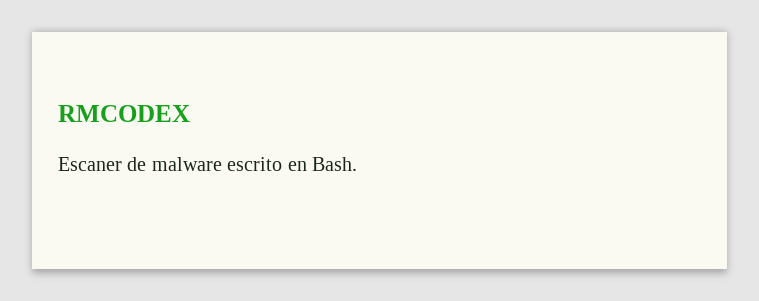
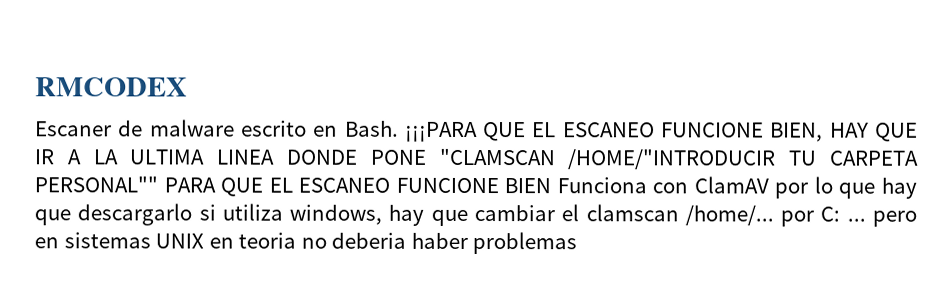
+ ¡¡¡PARA QUE EL ESCANEO FUNCIONE BIEN, HAY QUE IR A LA ULTIMA LINEA DONDE PONE "CLAMSCAN /HOME/"INTRODUCIR TU CARPETA PERSONAL"" PARA QUE EL ESCANEO FUNCIONE BIEN Funciona con ClamAV por lo que hay que descargarlo si utiliza windows, hay que cambiar el clamscan /home/... por C: ... pero en sistemas UNIX en teoria no deberia haber problemas

